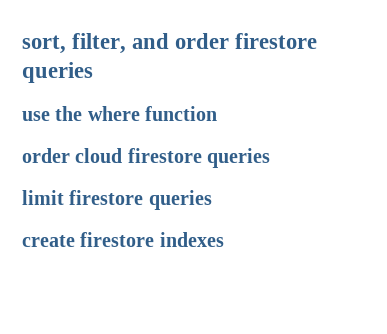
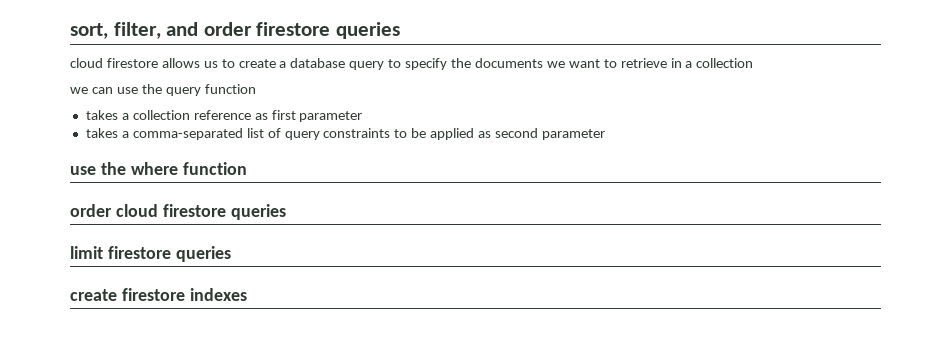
+ cloud firestore allows us to create a database query to specify the documents we want to retrieve in a collection
+ we can use the query function
+ takes a collection reference as first parameter
+ takes a comma-separated list of query constraints to be applied as second parameter

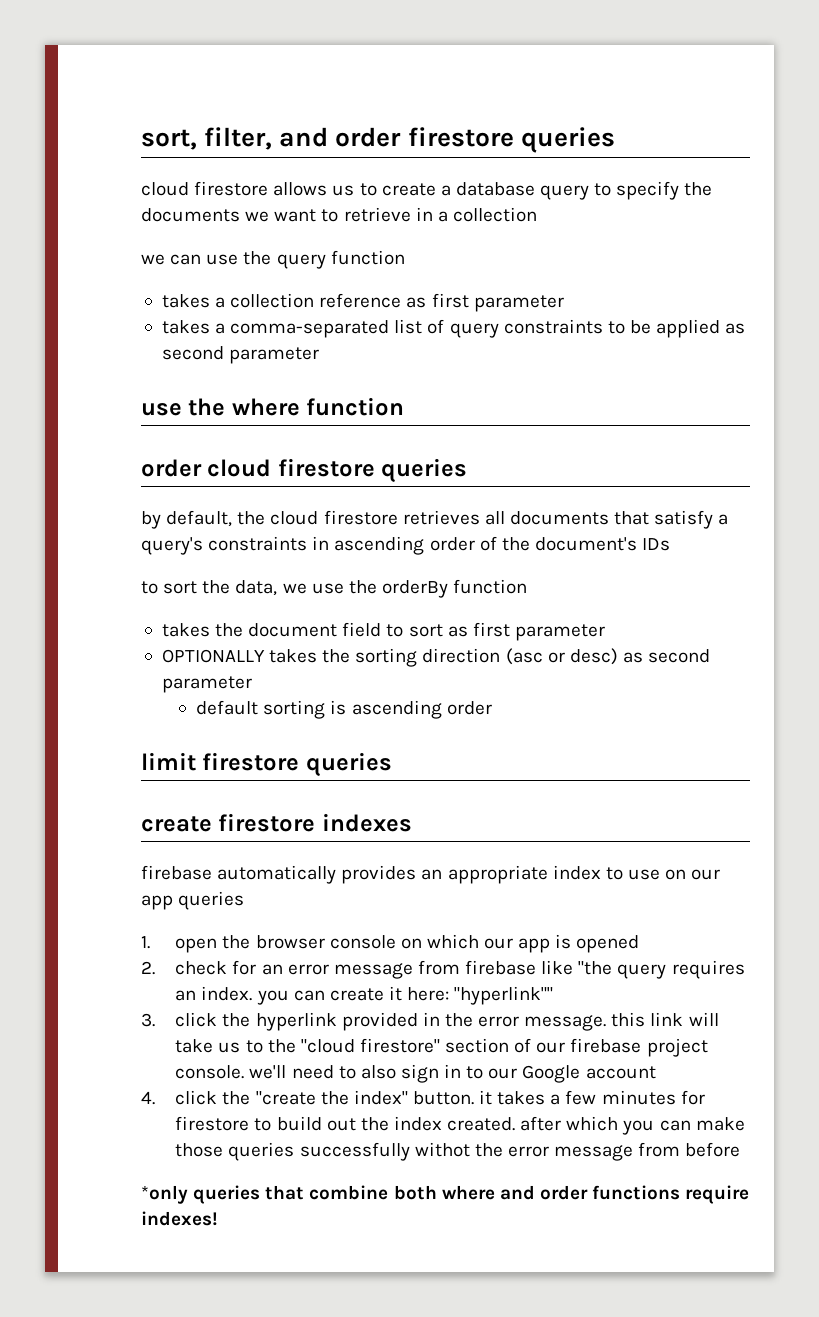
+ by default, the cloud firestore retrieves all documents that satisfy a query's constraints in ascending order of the document's IDs
+ to sort the data, we use the orderBy function
+ takes the document field to sort as first parameter
+ OPTIONALLY takes the sorting direction (asc or desc) as second parameter
+ default sorting is ascending order
+ firebase automatically provides an appropriate index to use on our app queries
+ 1. open the browser console on which our app is opened
+ 2. check for an error message from firebase like "the query requires an index. you can create it here: "hyperlink""
+ 3. click the hyperlink provided in the error message. this link will take us to the "cloud firestore" section of our firebase project console. we'll need to also sign in to our Google account
+ 4. click the "create the index" button. it takes a few minutes for firestore to build out the index created. after which you can make those queries successfully withot the error message from before
+ *only queries that combine both where and order functions require indexes!

